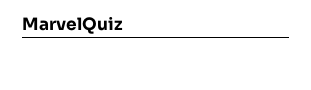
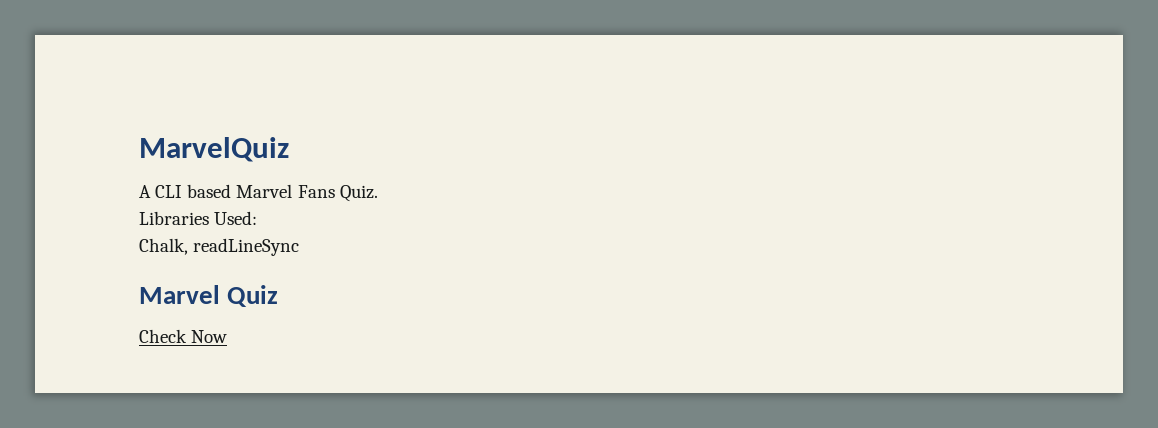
+ A CLI based Marvel Fans Quiz.
+ Libraries Used:
+ Chalk, readLineSync
+ Marvel Quiz
+ Check Now

